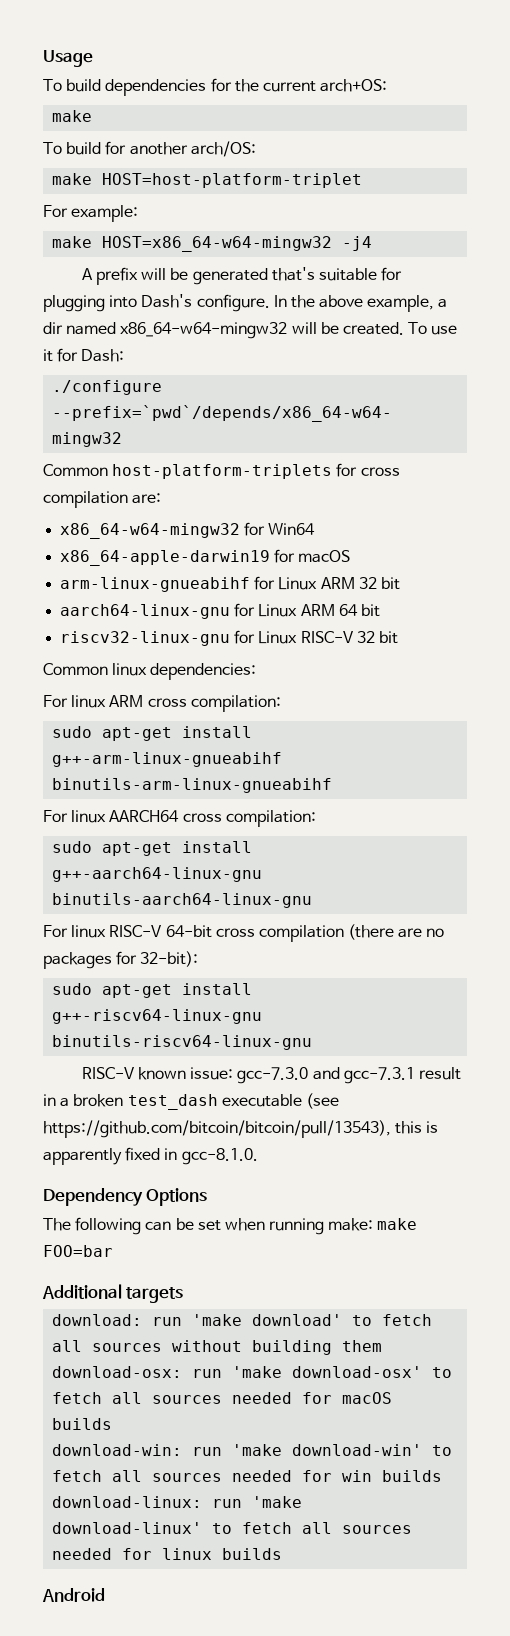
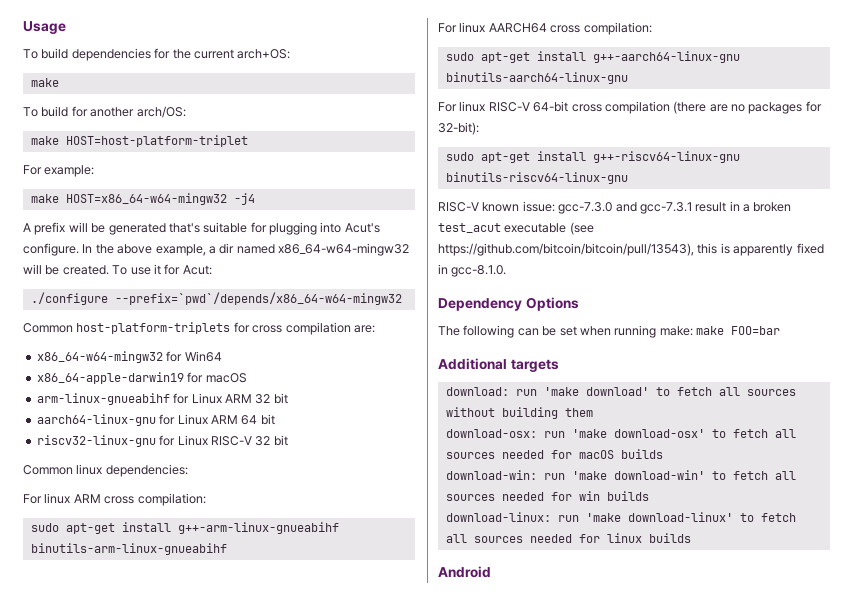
- A prefix will be generated that's suitable for plugging into Dash's configure.
+ A prefix will be generated that's suitable for plugging into Acut's configure.
- To use it for Dash:
+ To use it for Acut:
- RISC-V known issue: gcc-7.3.0 and gcc-7.3.1 result in a broken test_dash executable (see https://github.com/bitcoin/bitcoin/pull/13543), this is apparently fixed in gcc-8.1.0.
+ RISC-V known issue: gcc-7.3.0 and gcc-7.3.1 result in a broken test_acut executable (see https://github.com/bitcoin/bitcoin/pull/13543), this is apparently fixed in gcc-8.1.0.

